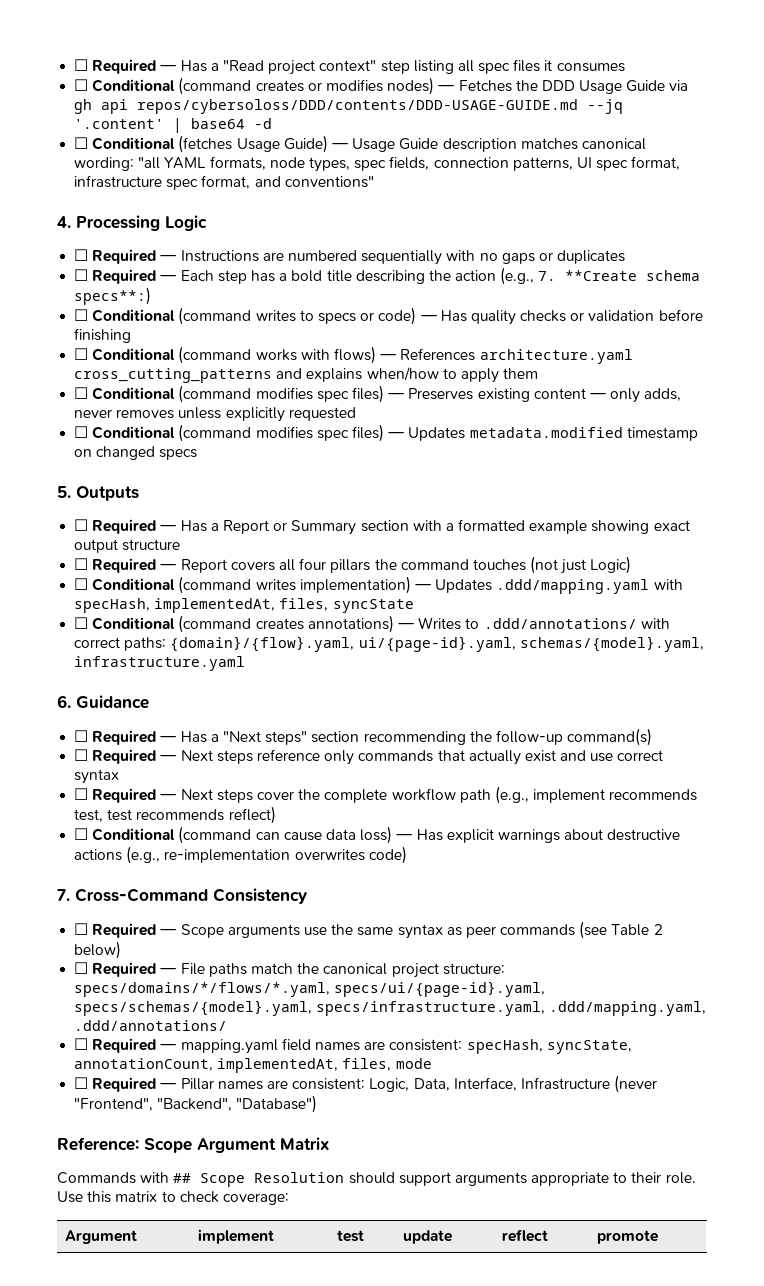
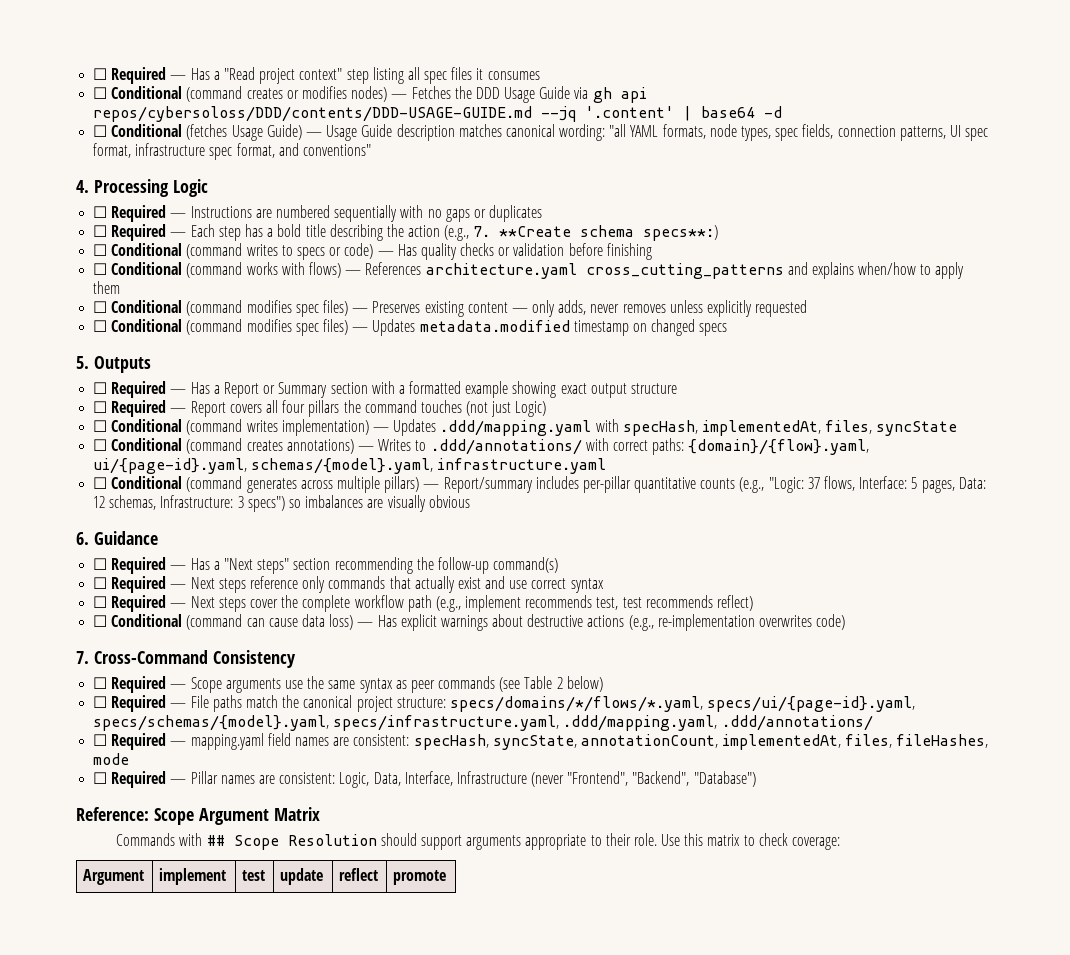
+ ☐ Conditional (command generates across multiple pillars) — Report/summary includes per-pillar quantitative counts (e.g., "Logic: 37 flows, Interface: 5 pages, Data: 12 schemas, Infrastructure: 3 specs") so imbalances are visually obvious
- ☐ Required — mapping.yaml field names are consistent: specHash, syncState, annotationCount, implementedAt, files, mode
+ ☐ Required — mapping.yaml field names are consistent: specHash, syncState, annotationCount, implementedAt, files, fileHashes, mode

